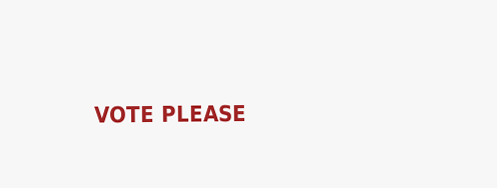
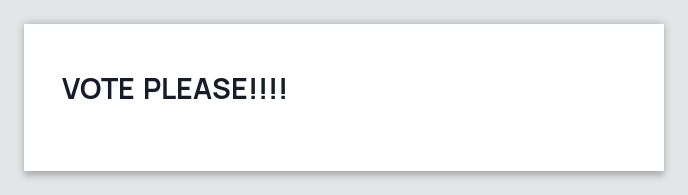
- VOTE PLEASE
+ VOTE PLEASE!!!!

